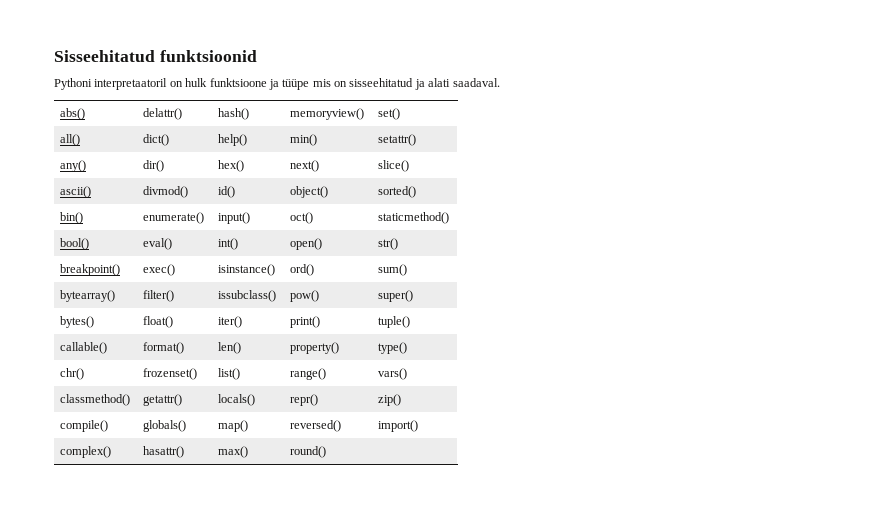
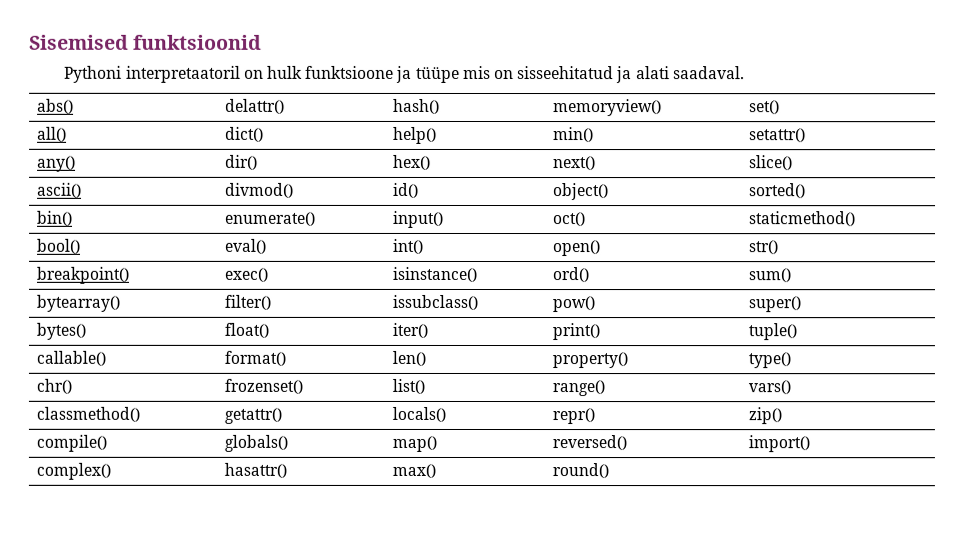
- Sisseehitatud funktsioonid
+ Sisemised funktsioonid

